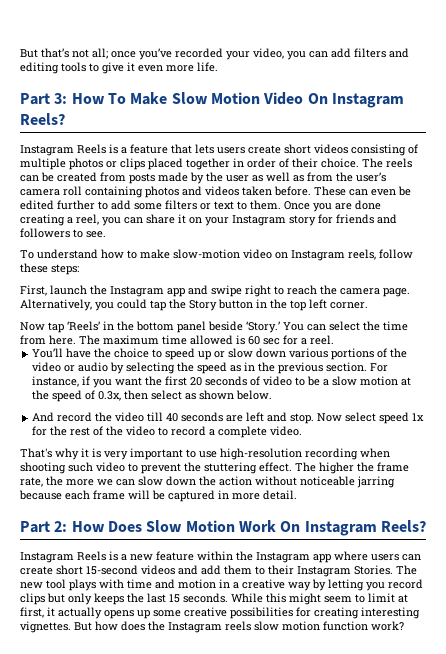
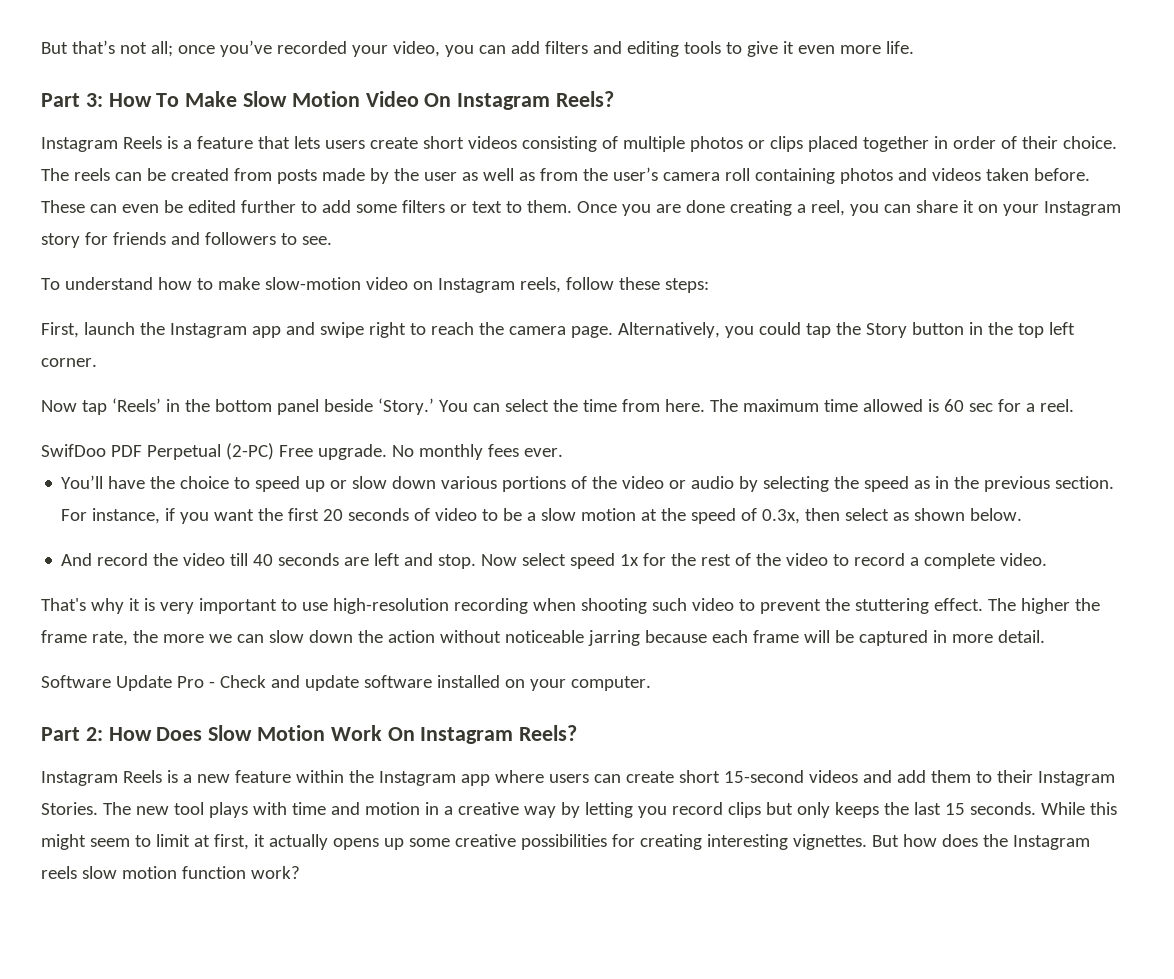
+ SwifDoo PDF Perpetual (2-PC) Free upgrade. No monthly fees ever.
+ Software Update Pro - Check and update software installed on your computer.

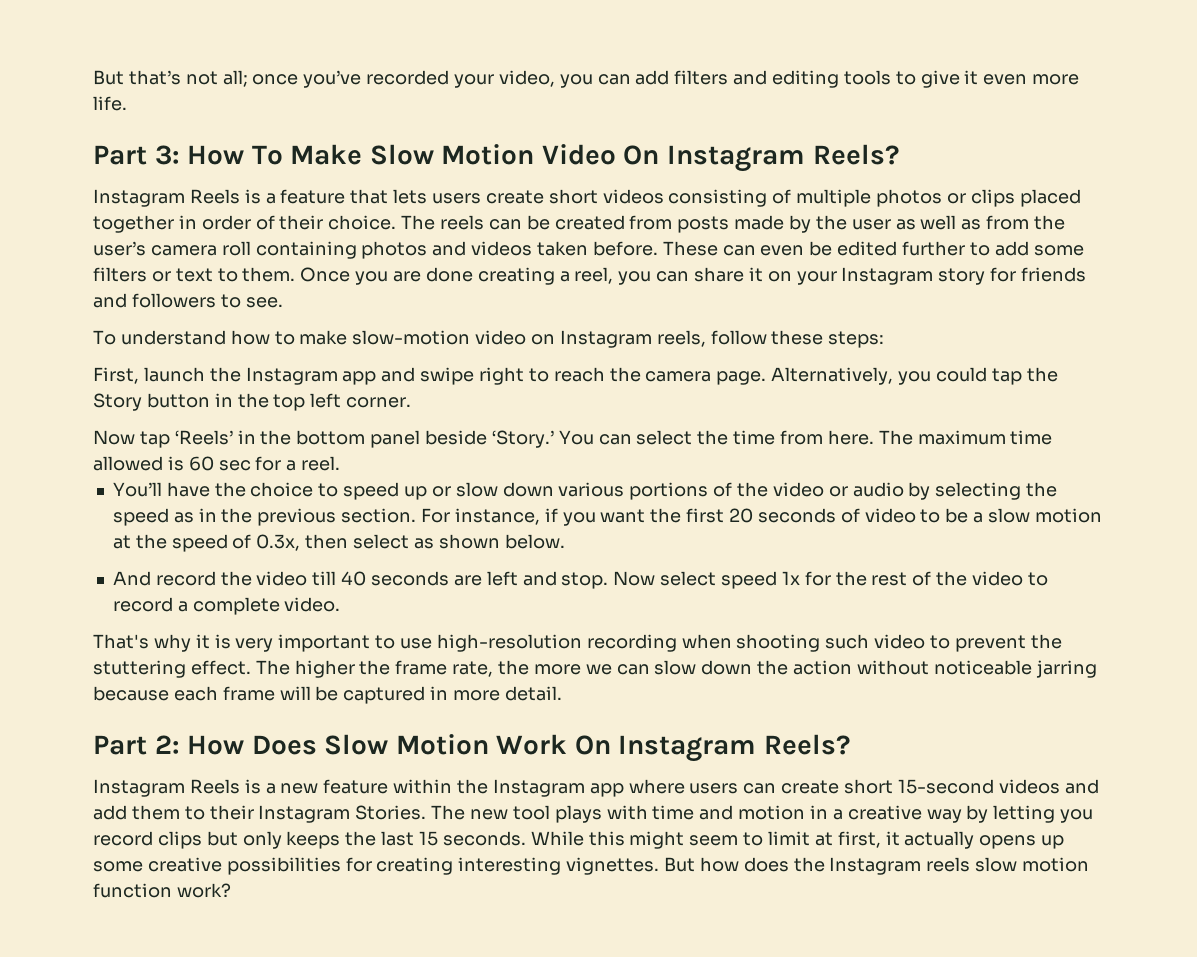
- SwifDoo PDF Perpetual (2-PC) Free upgrade. No monthly fees ever.
- Software Update Pro - Check and update software installed on your computer.

